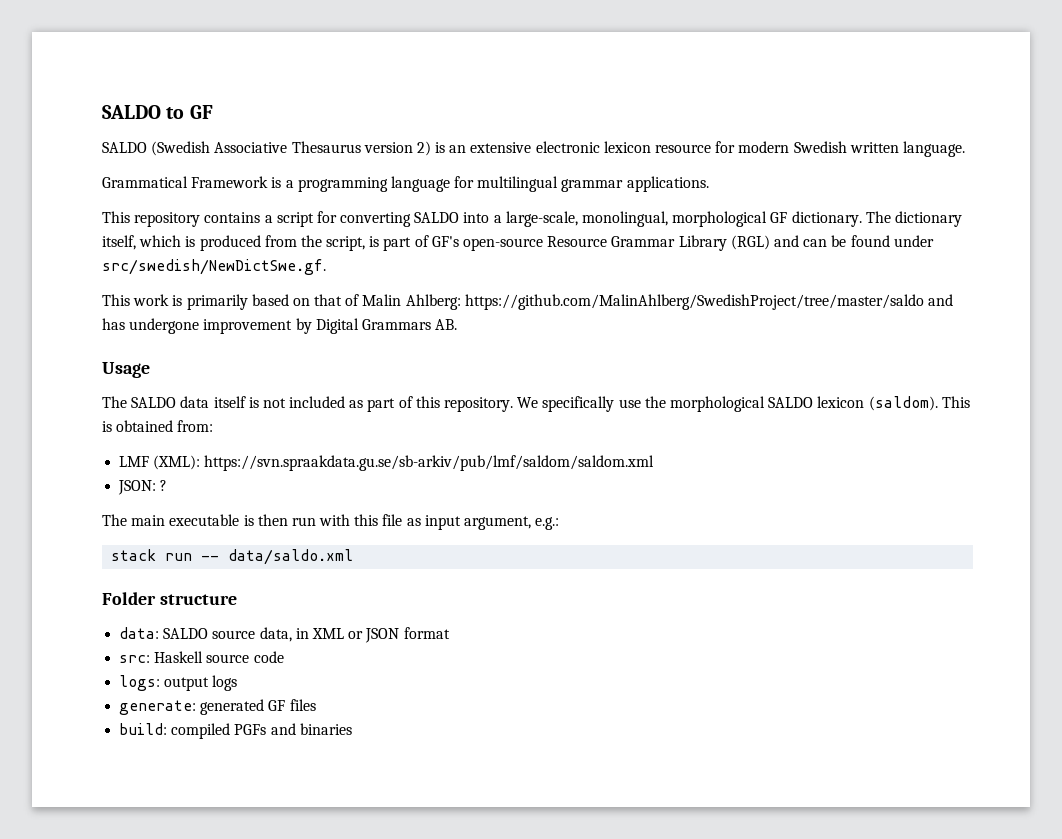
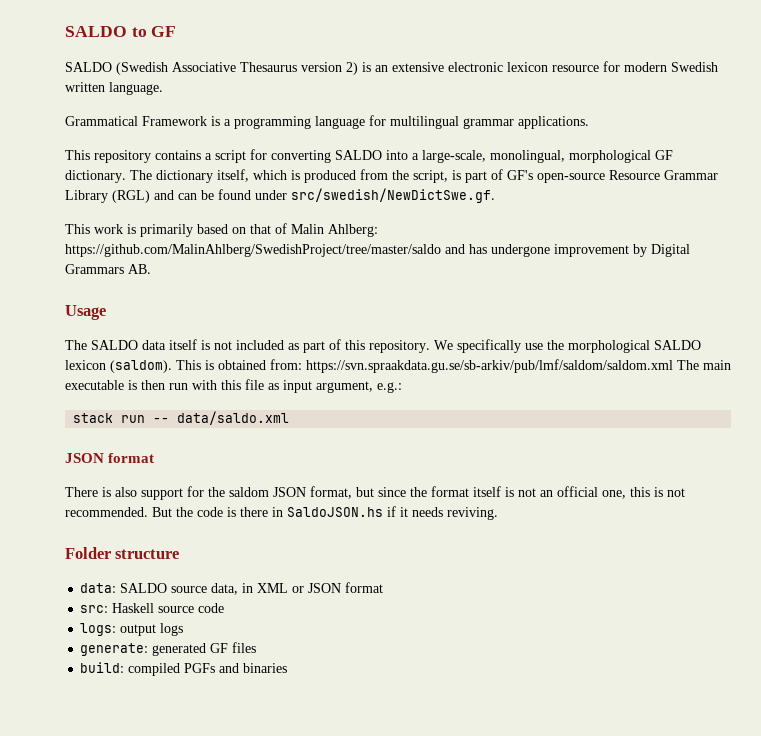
- This is obtained from:
- LMF (XML): https://svn.spraakdata.gu.se/sb-arkiv/pub/lmf/saldom/saldom.xml
- JSON: ?
- The main executable is then run with this file as input argument, e.g.:
+ This is obtained from: https://svn.spraakdata.gu.se/sb-arkiv/pub/lmf/saldom/saldom.xml The main executable is then run with this file as input argument, e.g.:
  stack run -- data/saldo.xml
+ JSON format
+ There is also support for the saldom JSON format, but since the format itself is not an official one, this is not recommended. But the code is there in SaldoJSON.hs if it needs reviving.

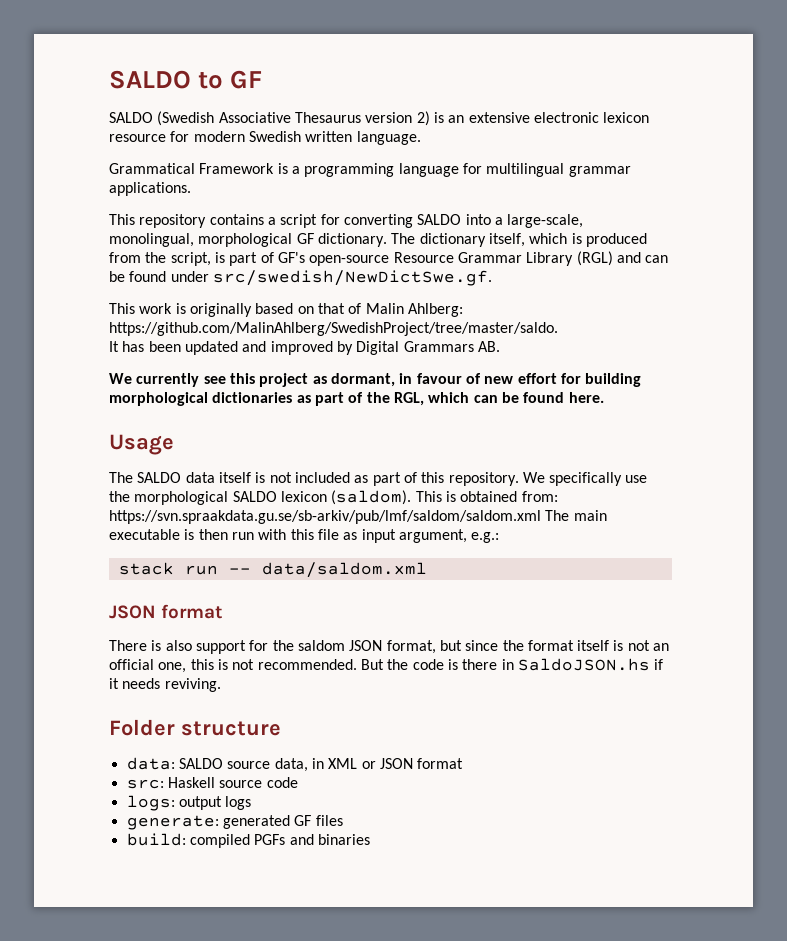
- This work is primarily based on that of Malin Ahlberg: https://github.com/MalinAhlberg/SwedishProject/tree/master/saldo and has undergone improvement by Digital Grammars AB.
+ This work is originally based on that of Malin Ahlberg: https://github.com/MalinAhlberg/SwedishProject/tree/master/saldo.
+ It has been updated and improved by Digital Grammars AB.
+ We currently see this project as dormant, in favour of new effort for building morphological dictionaries as part of the RGL, which can be found here.
- stack run -- data/saldo.xml
+ stack run -- data/saldom.xml

